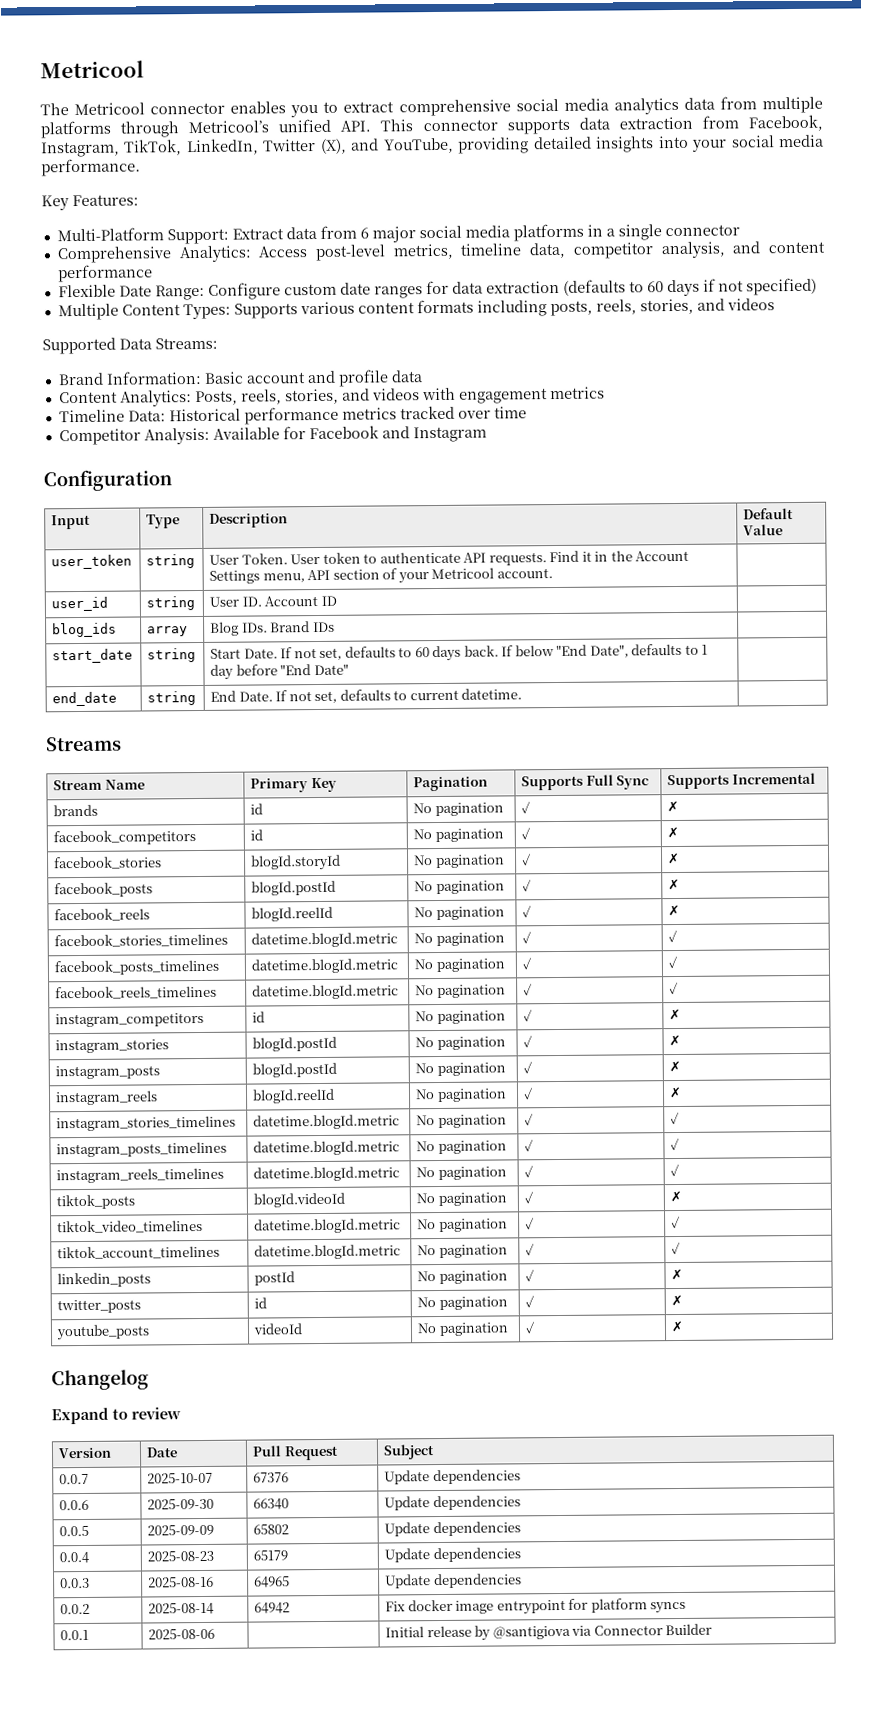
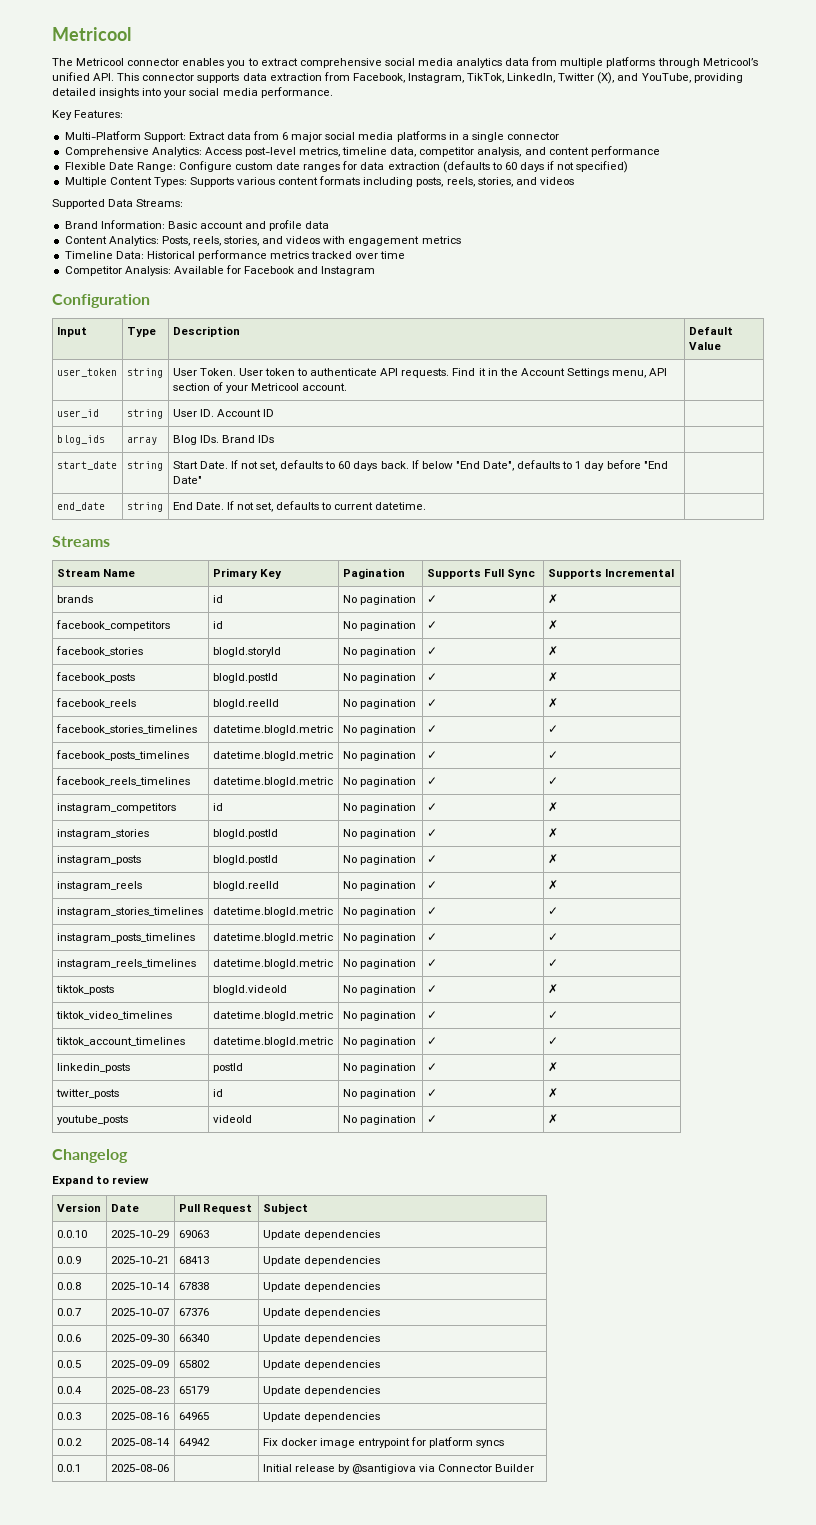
+ 0.0.10 | 2025-10-29 | 69063 | Update dependencies
+ 0.0.9 | 2025-10-21 | 68413 | Update dependencies
+ 0.0.8 | 2025-10-14 | 67838 | Update dependencies

